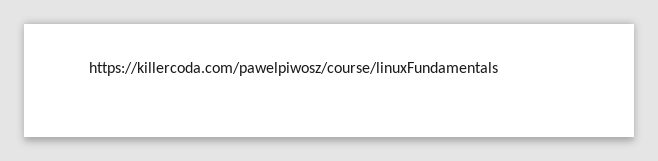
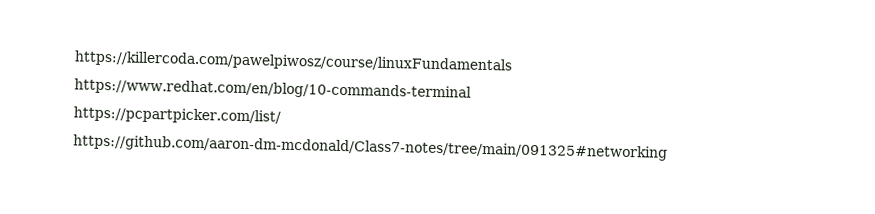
+ https://www.redhat.com/en/blog/10-commands-terminal
+ https://pcpartpicker.com/list/
+ https://github.com/aaron-dm-mcdonald/Class7-notes/tree/main/091325#networking

